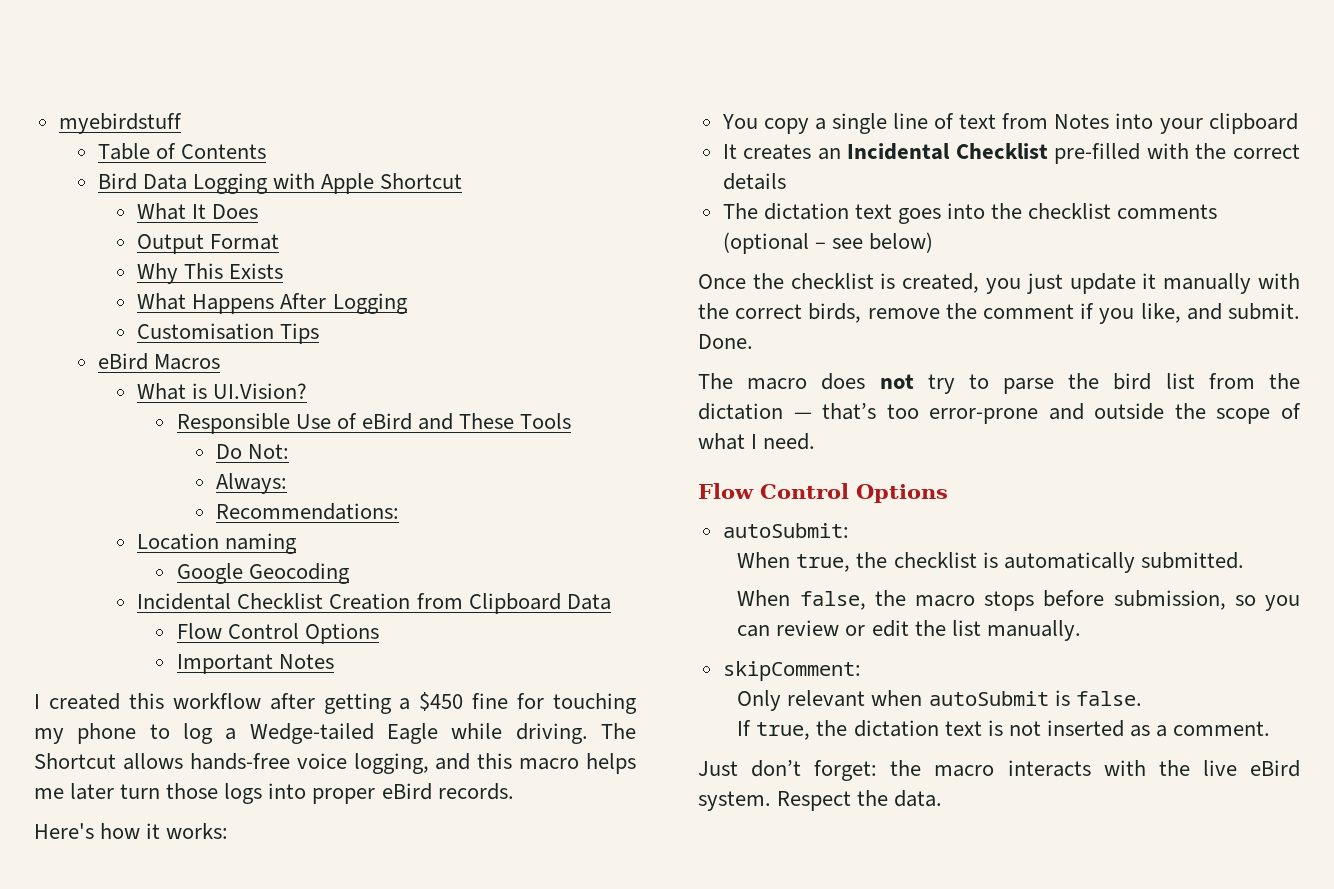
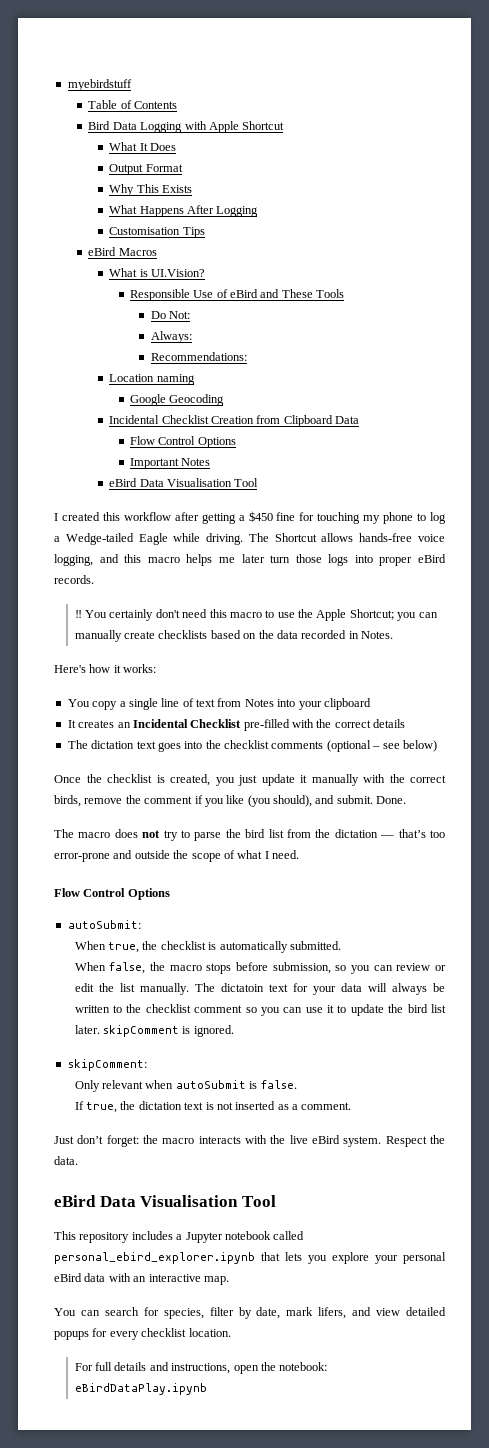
  Important Notes
+ eBird Data Visualisation Tool
+ ‼ You certainly don't need this macro to use the Apple Shortcut; you can manually create checklists based on the data recorded in Notes.
- Once the checklist is created, you just update it manually with the correct birds, remove the comment if you like, and submit.
+ Once the checklist is created, you just update it manually with the correct birds, remove the comment if you like (you should), and submit.
+ The dictatoin text for your data will always be written to the checklist comment so you can use it to update the bird list later. skipComment is ignored.
  Respect the data.
+ eBird Data Visualisation Tool
+ This repository includes a Jupyter notebook called personal_ebird_explorer.ipynb that lets you explore your personal eBird data with an interactive map.
+ You can search for species, filter by date, mark lifers, and view detailed popups for every checklist location.
+ For full details and instructions, open the notebook: eBirdDataPlay.ipynb

